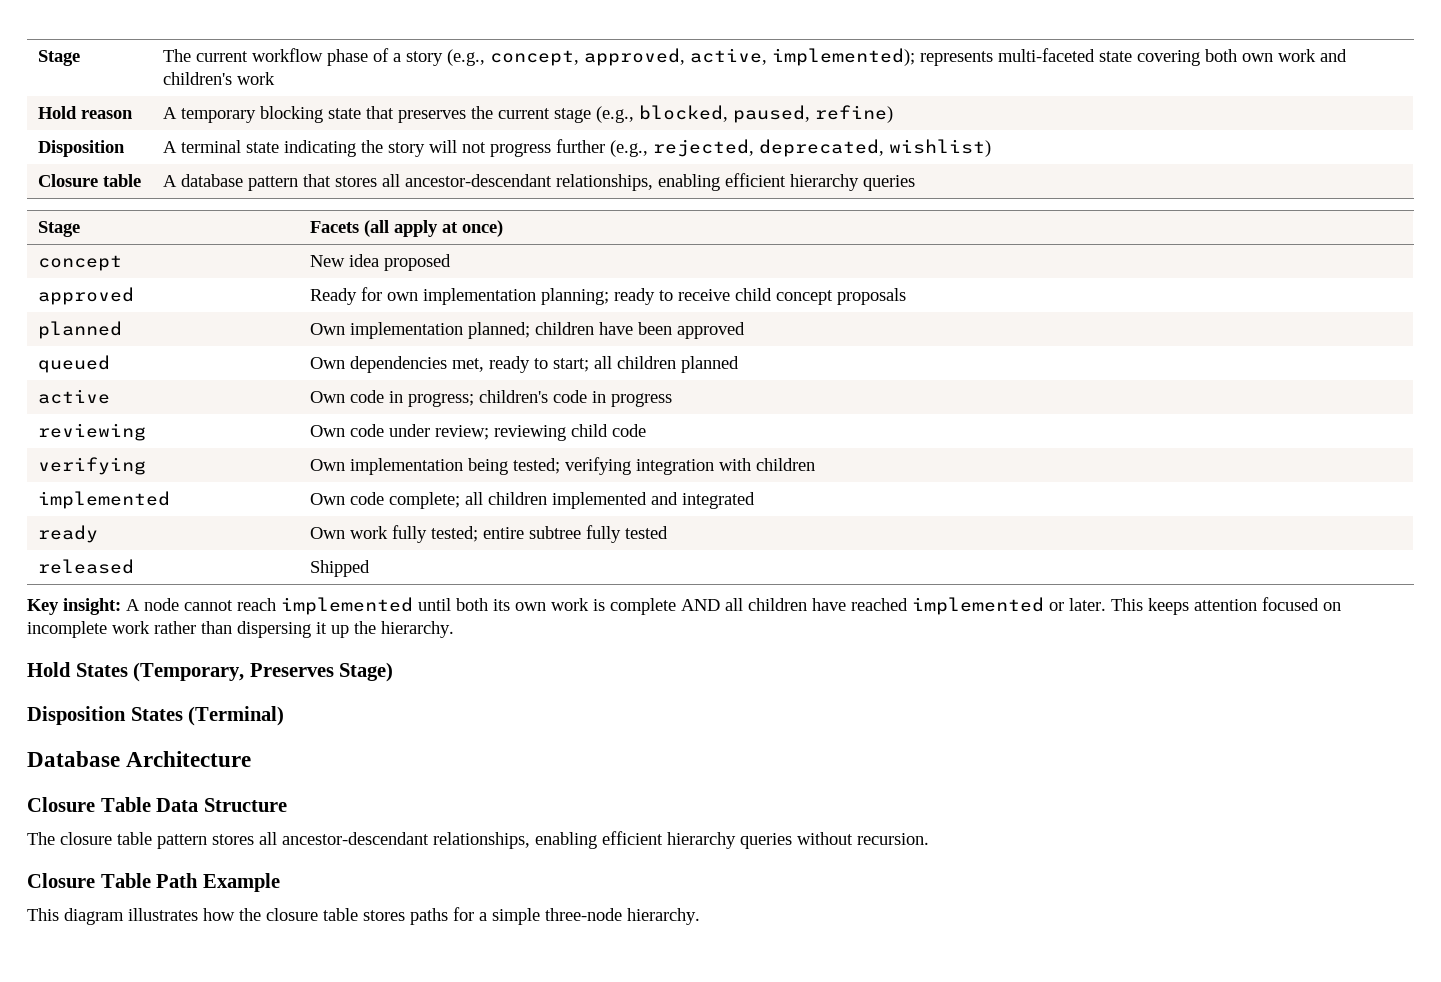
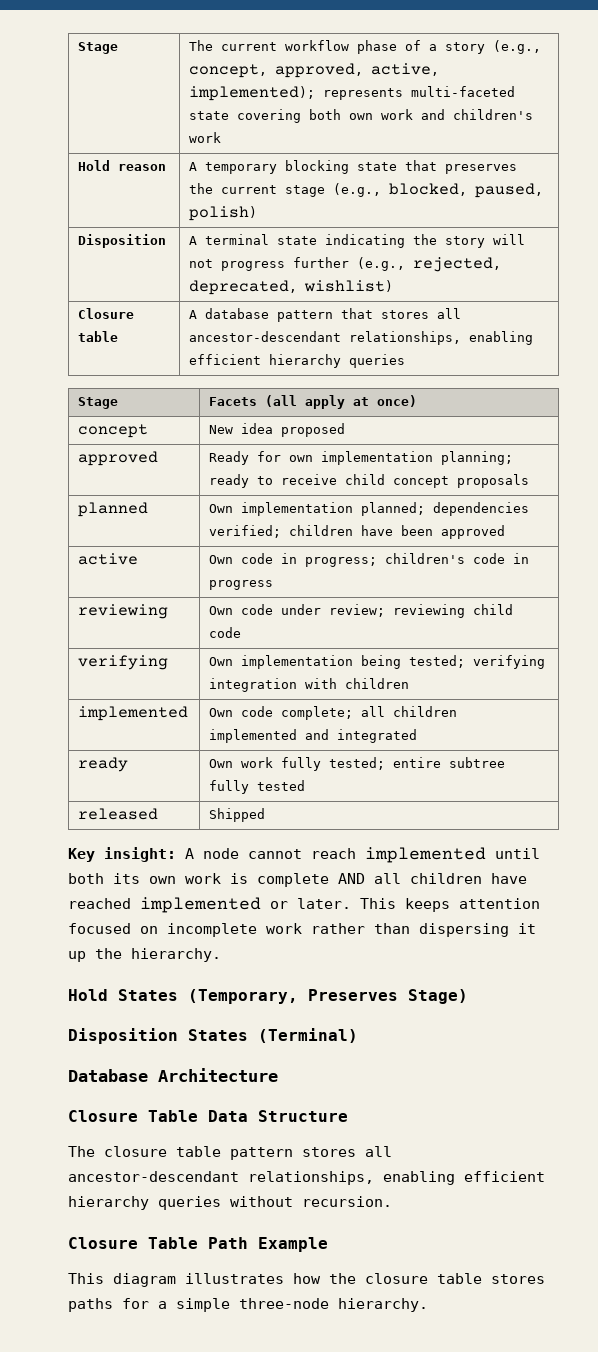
- Hold reason | A temporary blocking state that preserves the current stage (e.g., blocked, paused, refine)
+ Hold reason | A temporary blocking state that preserves the current stage (e.g., blocked, paused, polish)
- planned | Own implementation planned; children have been approved
+ planned | Own implementation planned; dependencies verified; children have been approved
- queued | Own dependencies met, ready to start; all children planned

